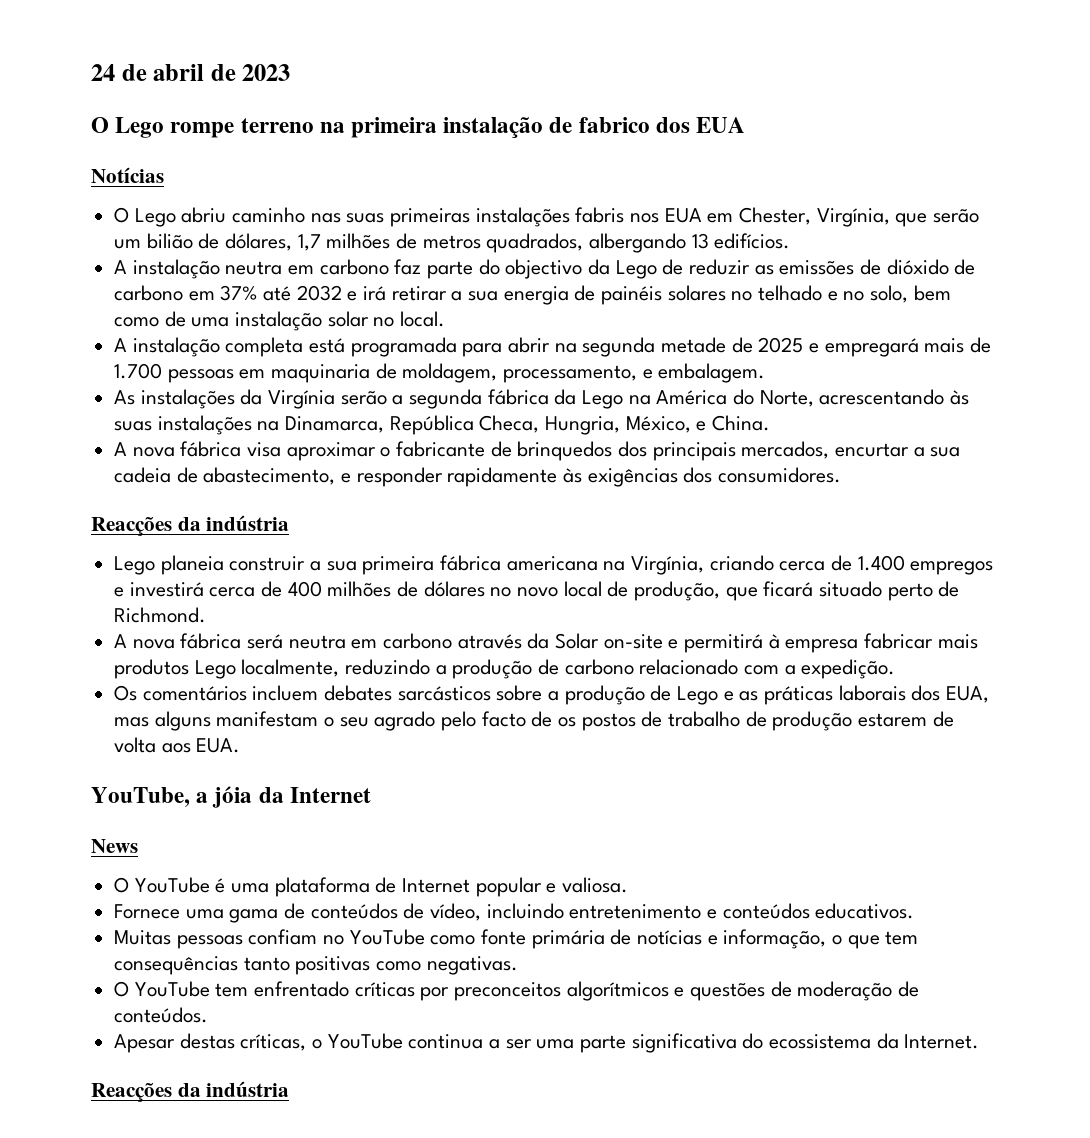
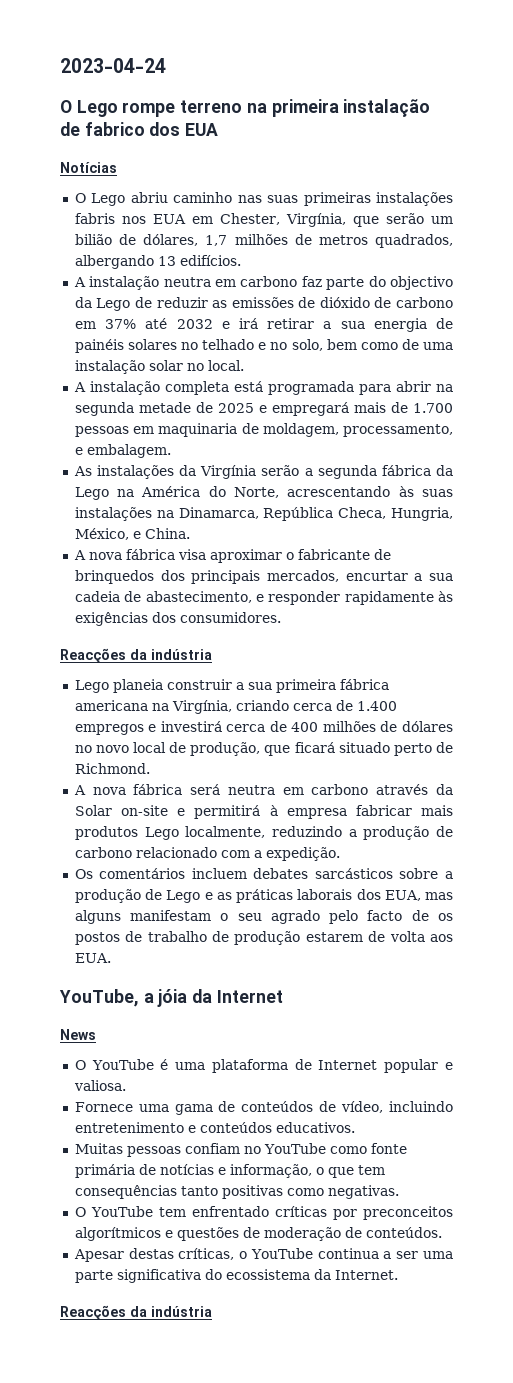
- 24 de abril de 2023
+ 2023-04-24

